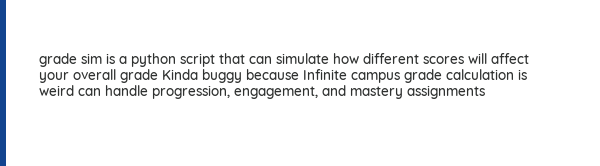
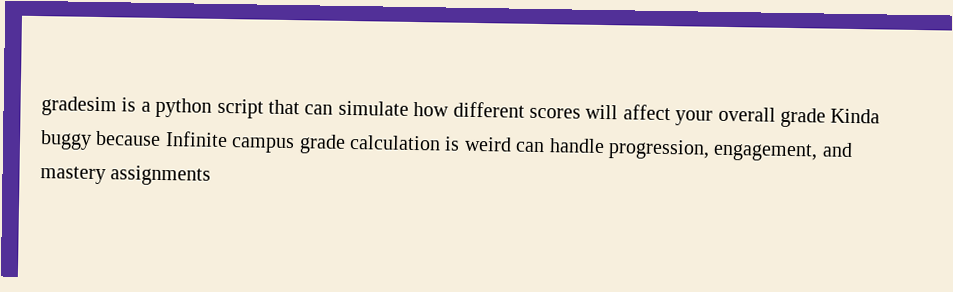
- grade sim is a python script that can simulate how different scores will affect your overall grade Kinda buggy because Infinite campus grade calculation is weird can handle progression, engagement, and mastery assignments
+ gradesim is a python script that can simulate how different scores will affect your overall grade Kinda buggy because Infinite campus grade calculation is weird can handle progression, engagement, and mastery assignments

